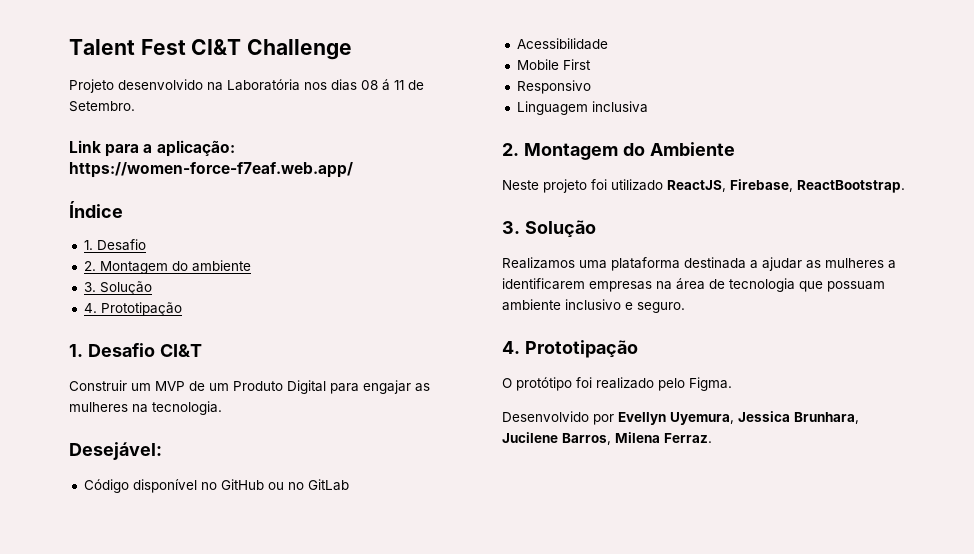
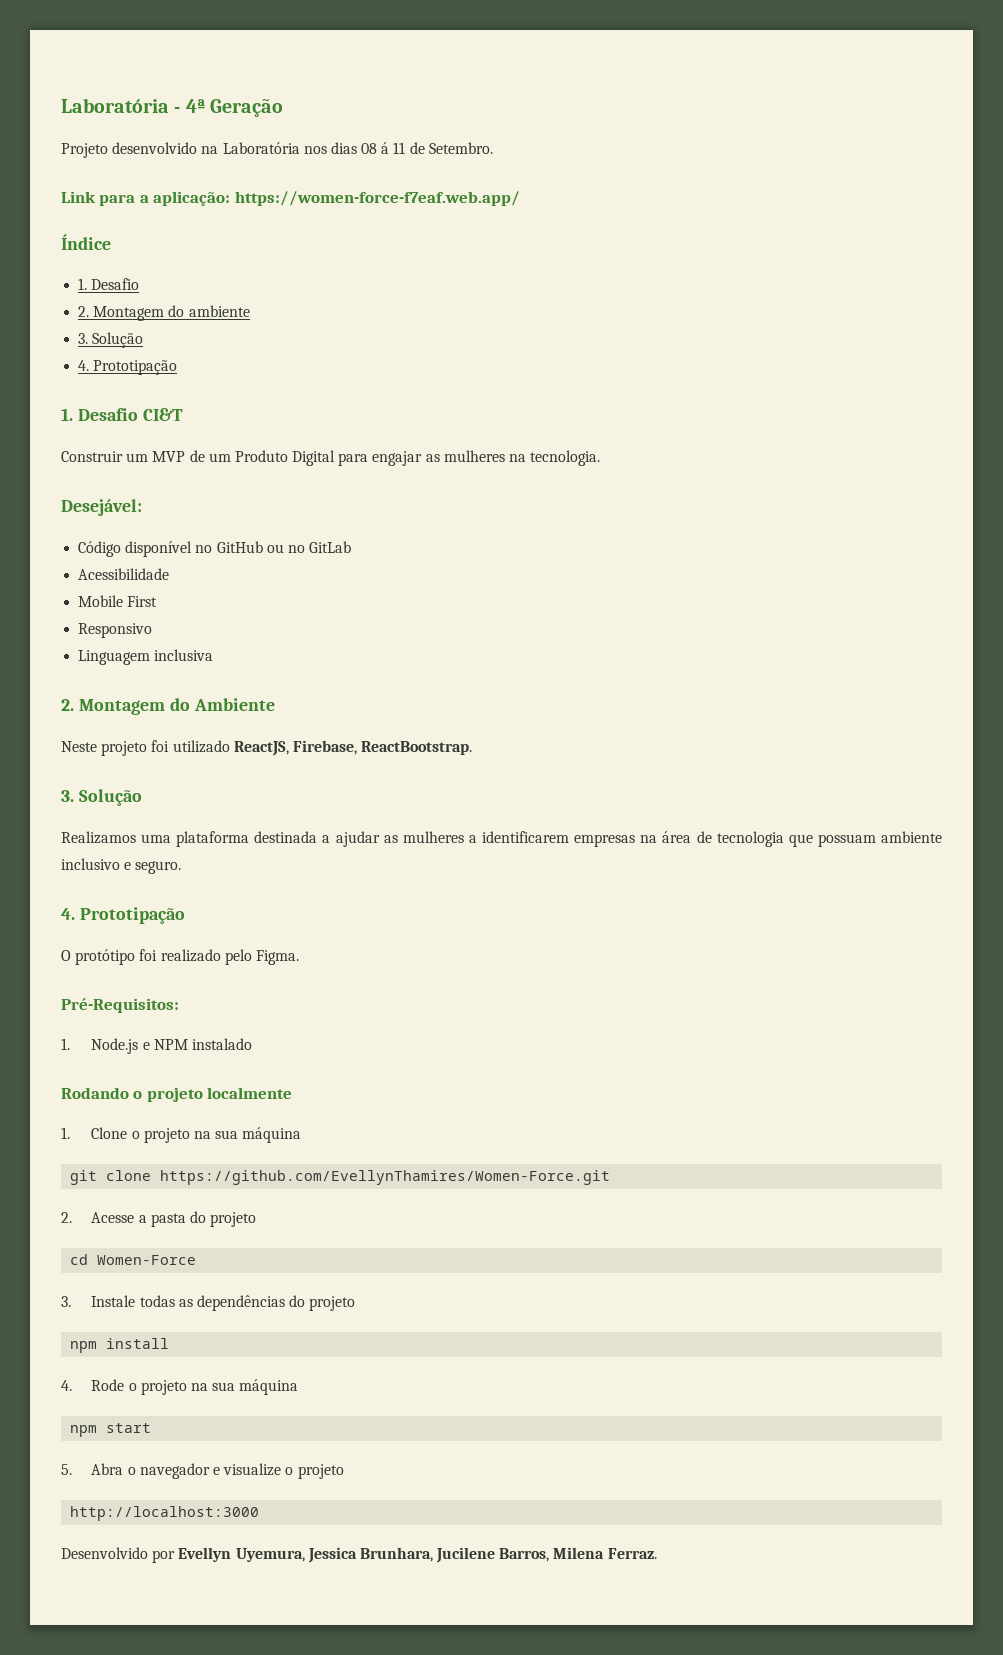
- Talent Fest CI&T Challenge
+ Laboratória - 4ª Geração
+ Pré-Requisitos:
+ 1. Node.js e NPM instalado
+ Rodando o projeto localmente
+ 1. Clone o projeto na sua máquina
+ git clone https://github.com/EvellynThamires/Women-Force.git
+ 2. Acesse a pasta do projeto
+ cd Women-Force
+ 3. Instale todas as dependências do projeto
+ npm install
+ 4. Rode o projeto na sua máquina
+ npm start
+ 5. Abra o navegador e visualize o projeto
+ http://localhost:3000

